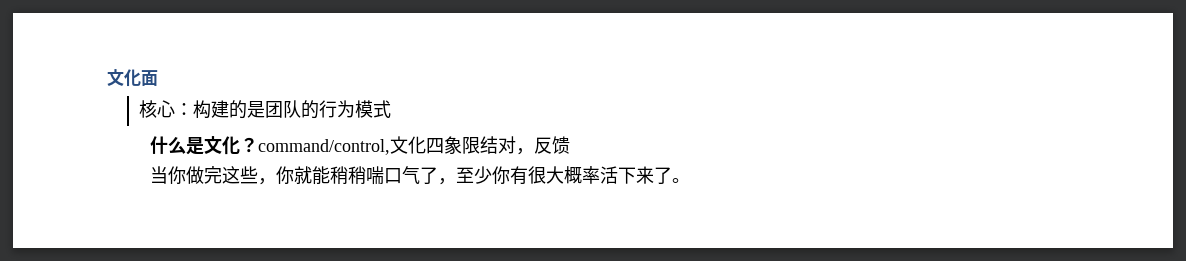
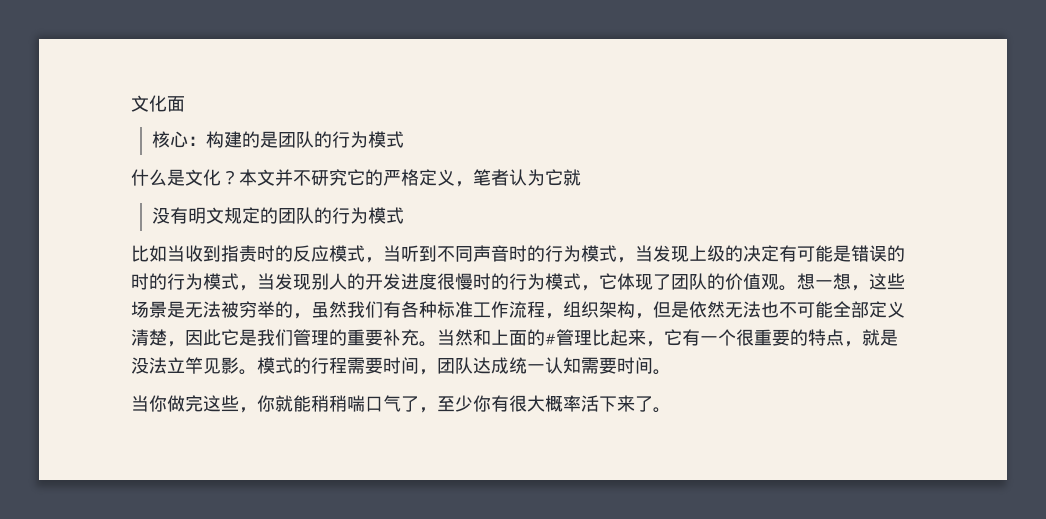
- 什么是文化？command/control,文化四象限结对，反馈
+ 什么是文化？本文并不研究它的严格定义，笔者认为它就
+ 没有明文规定的团队的行为模式
+ 比如当收到指责时的反应模式，当听到不同声音时的行为模式，当发现上级的决定有可能是错误的时的行为模式，当发现别人的开发进度很慢时的行为模式，它体现了团队的价值观。想一想，这些场景是无法被穷举的，虽然我们有各种标准工作流程，组织架构，但是依然无法也不可能全部定义清楚，因此它是我们管理的重要补充。当然和上面的#管理比起来，它有一个很重要的特点，就是没法立竿见影。模式的行程需要时间，团队达成统一认知需要时间。

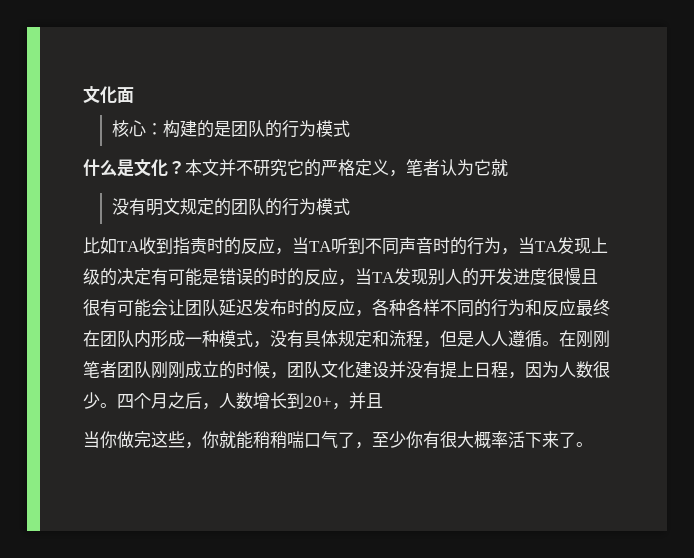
- 比如当收到指责时的反应模式，当听到不同声音时的行为模式，当发现上级的决定有可能是错误的时的行为模式，当发现别人的开发进度很慢时的行为模式，它体现了团队的价值观。想一想，这些场景是无法被穷举的，虽然我们有各种标准工作流程，组织架构，但是依然无法也不可能全部定义清楚，因此它是我们管理的重要补充。当然和上面的#管理比起来，它有一个很重要的特点，就是没法立竿见影。模式的行程需要时间，团队达成统一认知需要时间。
+ 比如TA收到指责时的反应，当TA听到不同声音时的行为，当TA发现上级的决定有可能是错误的时的反应，当TA发现别人的开发进度很慢且很有可能会让团队延迟发布时的反应，各种各样不同的行为和反应最终在团队内形成一种模式，没有具体规定和流程，但是人人遵循。在刚刚笔者团队刚刚成立的时候，团队文化建设并没有提上日程，因为人数很少。四个月之后，人数增长到20+，并且

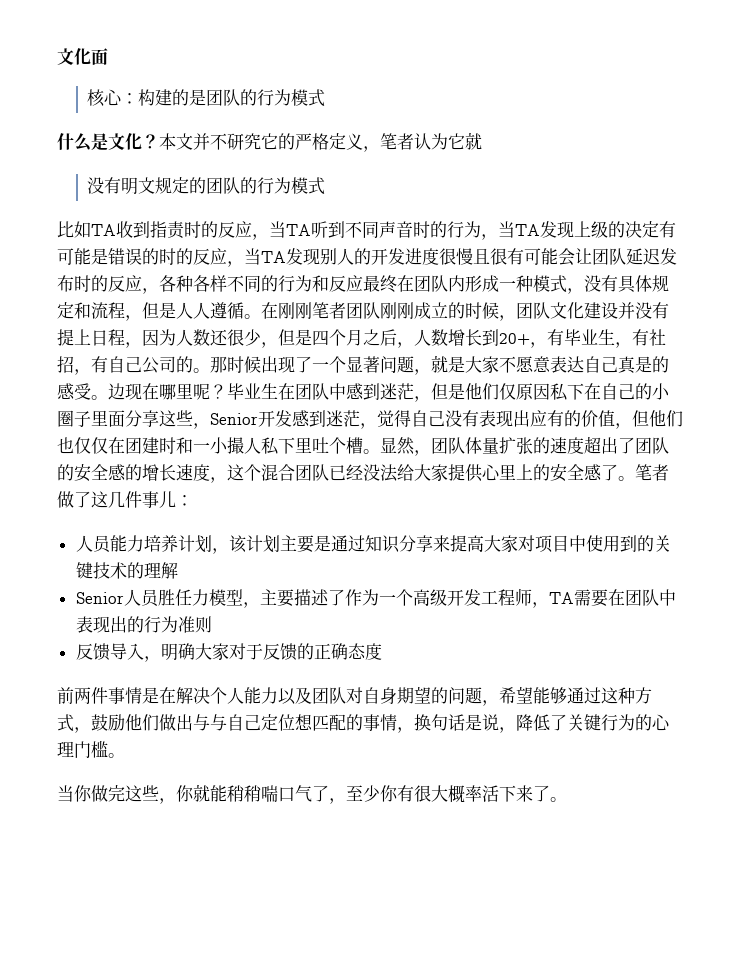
- 在刚刚笔者团队刚刚成立的时候，团队文化建设并没有提上日程，因为人数很少。四个月之后，人数增长到20+，并且
+ 在刚刚笔者团队刚刚成立的时候，团队文化建设并没有提上日程，因为人数还很少，但是四个月之后，人数增长到20+，有毕业生，有社招，有自己公司的。那时候出现了一个显著问题，就是大家不愿意表达自己真是的感受。边现在哪里呢？毕业生在团队中感到迷茫，但是他们仅原因私下在自己的小圈子里面分享这些，Senior开发感到迷茫，觉得自己没有表现出应有的价值，但他们也仅仅在团建时和一小撮人私下里吐个槽。显然，团队体量扩张的速度超出了团队的安全感的增长速度，这个混合团队已经没法给大家提供心里上的安全感了。笔者做了这几件事儿：
+ 人员能力培养计划，该计划主要是通过知识分享来提高大家对项目中使用到的关键技术的理解
+ Senior人员胜任力模型，主要描述了作为一个高级开发工程师，TA需要在团队中表现出的行为准则
+ 反馈导入，明确大家对于反馈的正确态度
+ 前两件事情是在解决个人能力以及团队对自身期望的问题，希望能够通过这种方式，鼓励他们做出与与自己定位想匹配的事情，换句话是说，降低了关键行为的心理门槛。

